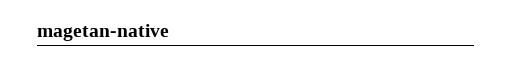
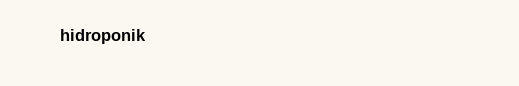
- magetan-native
+ hidroponik

